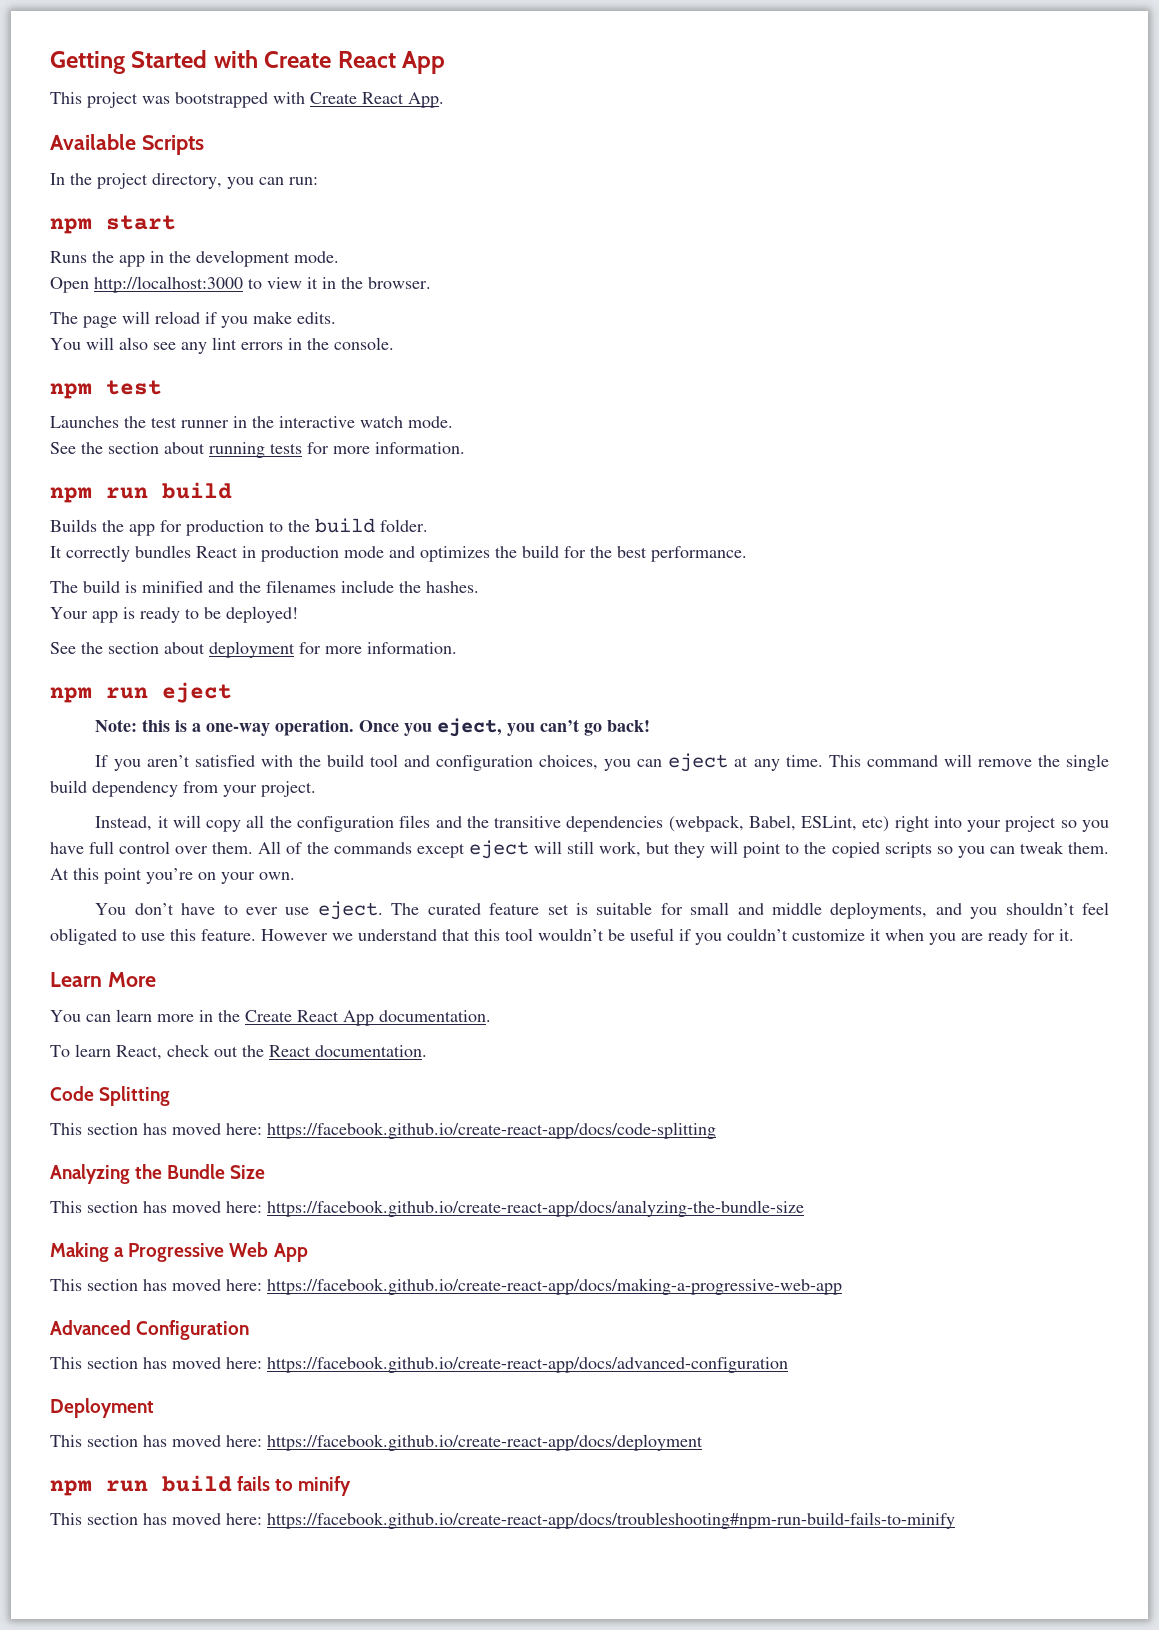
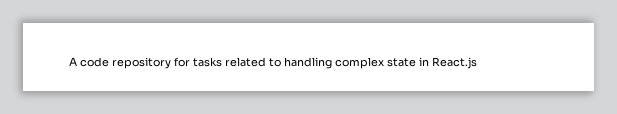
- Getting Started with Create React App
- This project was bootstrapped with Create React App.
- Available Scripts
- In the project directory, you can run:
- npm start
- Runs the app in the development mode.
- Open http://localhost:3000 to view it in the browser.
- The page will reload if you make edits.
- You will also see any lint errors in the console.
- npm test
- Launches the test runner in the interactive watch mode.
- See the section about running tests for more information.
- npm run build
- Builds the app for production to the build folder.
- It correctly bundles React in production mode and optimizes the build for the best performance.
- The build is minified and the filenames include the hashes.
- Your app is ready to be deployed!
- See the section about deployment for more information.
- npm run eject
- Note: this is a one-way operation. Once you eject, you can’t go back!
- If you aren’t satisfied with the build tool and configuration choices, you can eject at any time. This command will remove the single build dependency from your project.
- Instead, it will copy all the configuration files and the transitive dependencies (webpack, Babel, ESLint, etc) right into your project so you have full control over them. All of the commands except eject will still work, but they will point to the copied scripts so you can tweak them. At this point you’re on your own.
- You don’t have to ever use eject. The curated feature set is suitable for small and middle deployments, and you shouldn’t feel obligated to use this feature. However we understand that this tool wouldn’t be useful if you couldn’t customize it when you are ready for it.
- Learn More
- You can learn more in the Create React App documentation.
- To learn React, check out the React documentation.
- Code Splitting
- This section has moved here: https://facebook.github.io/create-react-app/docs/code-splitting
- Analyzing the Bundle Size
- This section has moved here: https://facebook.github.io/create-react-app/docs/analyzing-the-bundle-size
- Making a Progressive Web App
- This section has moved here: https://facebook.github.io/create-react-app/docs/making-a-progressive-web-app
- Advanced Configuration
- This section has moved here: https://facebook.github.io/create-react-app/docs/advanced-configuration
- Deployment
- This section has moved here: https://facebook.github.io/create-react-app/docs/deployment
- npm run build fails to minify
- This section has moved here: https://facebook.github.io/create-react-app/docs/troubleshooting#npm-run-build-fails-to-minify
+ A code repository for tasks related to handling complex state in React.js

